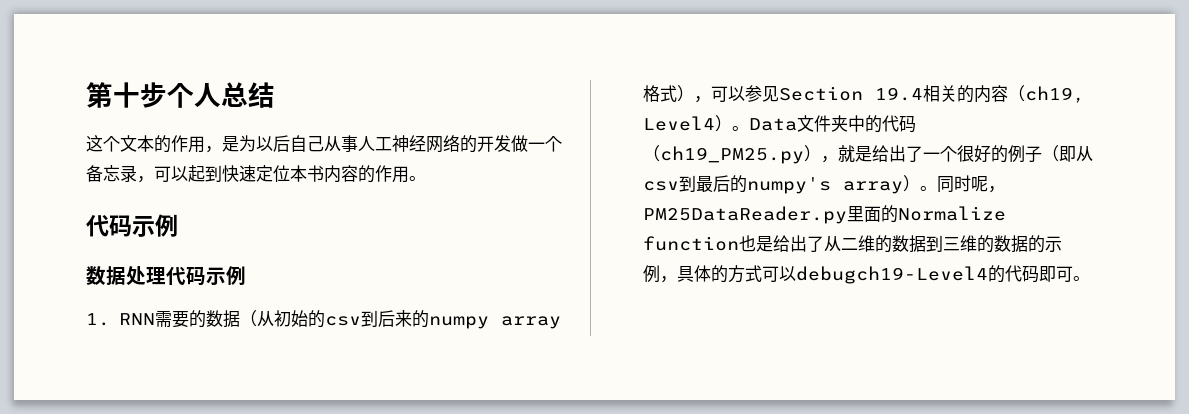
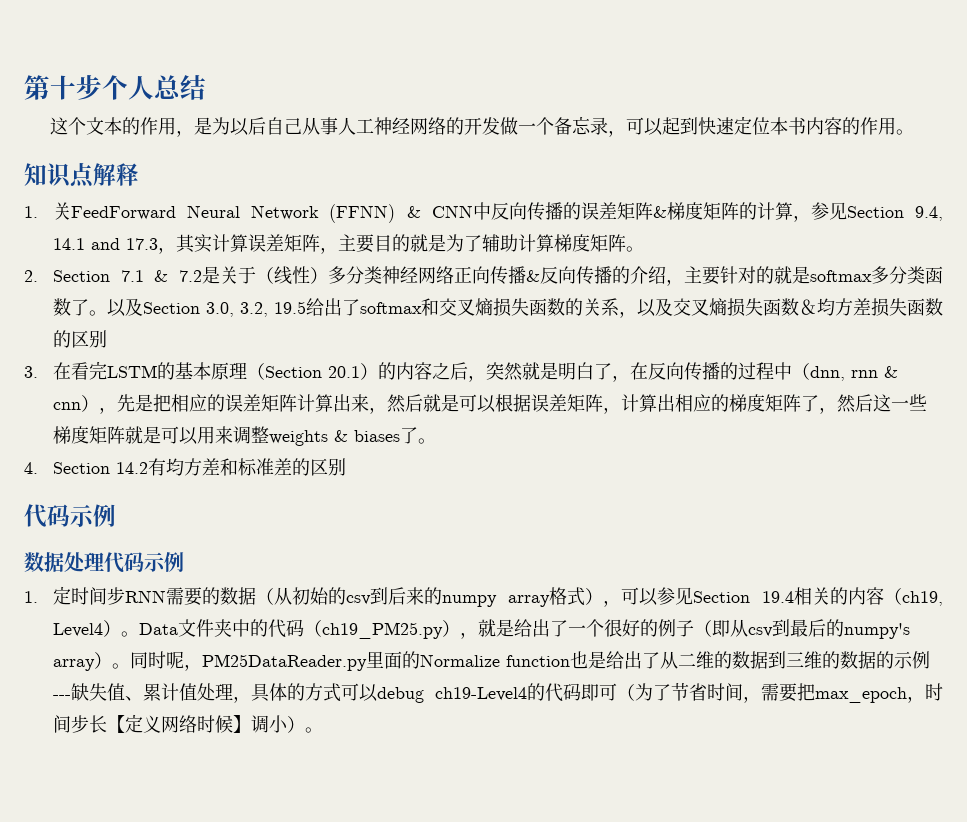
+ 知识点解释
+ 1.关FeedForward Neural Network (FFNN) & CNN中反向传播的误差矩阵&梯度矩阵的计算，参见Section 9.4, 14.1 and 17.3，其实计算误差矩阵，主要目的就是为了辅助计算梯度矩阵。
+ 2. Section 7.1 & 7.2是关于（线性）多分类神经网络正向传播&反向传播的介绍，主要针对的就是softmax多分类函数了。以及Section 3.0, 3.2, 19.5给出了softmax和交叉熵损失函数的关系，以及交叉熵损失函数＆均方差损失函数的区别
+ 3.在看完LSTM的基本原理（Section 20.1）的内容之后，突然就是明白了，在反向传播的过程中（dnn, rnn & cnn），先是把相应的误差矩阵计算出来，然后就是可以根据误差矩阵，计算出相应的梯度矩阵了，然后这一些梯度矩阵就是可以用来调整weights & biases了。
+ 4. Section 14.2有均方差和标准差的区别
- 1. RNN需要的数据（从初始的csv到后来的numpy array格式），可以参见Section 19.4相关的内容（ch19, Level4）。
+ 1.定时间步RNN需要的数据（从初始的csv到后来的numpy array格式），可以参见Section 19.4相关的内容（ch19, Level4）。
- 同时呢，PM25DataReader.py里面的Normalize function也是给出了从二维的数据到三维的数据的示例，具体的方式可以debugch19-Level4的代码即可。
+ 同时呢，PM25DataReader.py里面的Normalize function也是给出了从二维的数据到三维的数据的示例---缺失值、累计值处理，具体的方式可以debug ch19-Level4的代码即可（为了节省时间，需要把max_epoch，时间步长【定义网络时候】调小）。

